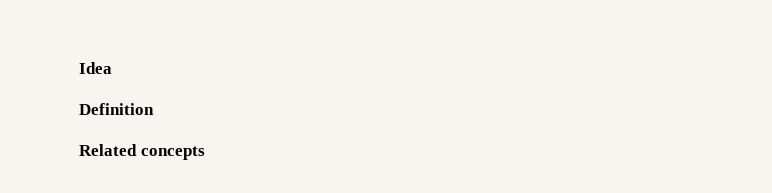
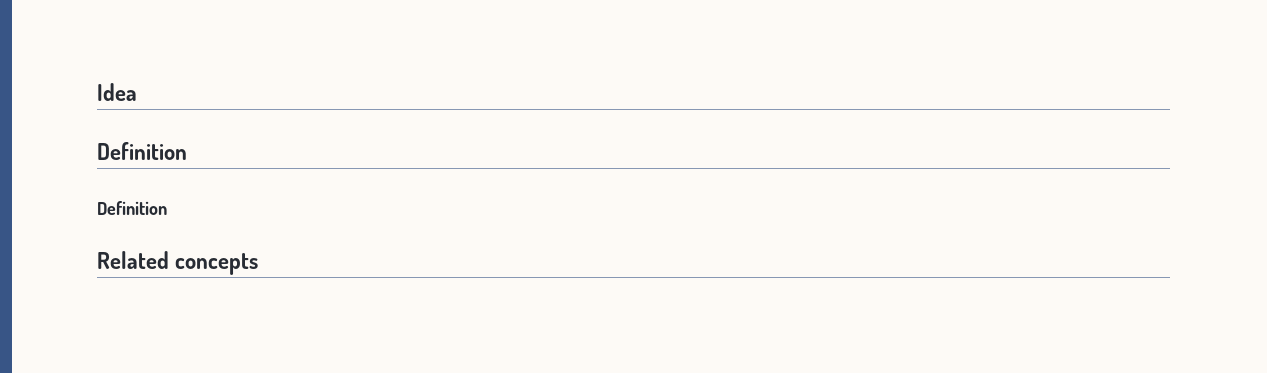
  Idea
+ Definition

